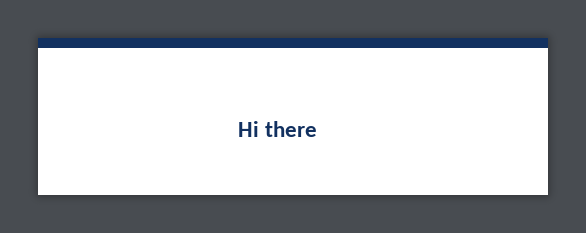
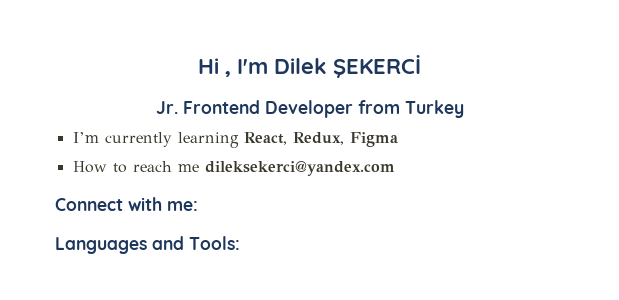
- Hi there
+ Hi , I'm Dilek ŞEKERCİ
+ Jr. Frontend Developer from Turkey
+ I’m currently learning React, Redux, Figma
+ How to reach me dileksekerci@yandex.com
+ Connect with me:
+ Languages and Tools:

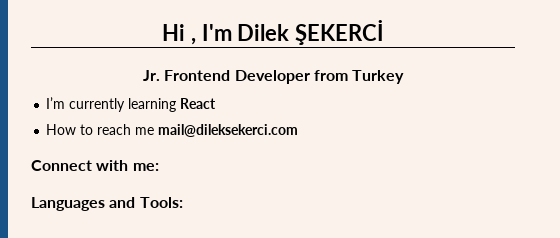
- I’m currently learning React, Redux, Figma
+ I’m currently learning React
- How to reach me dileksekerci@yandex.com
+ How to reach me mail@dileksekerci.com

